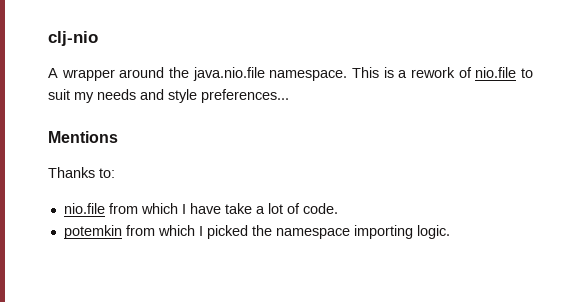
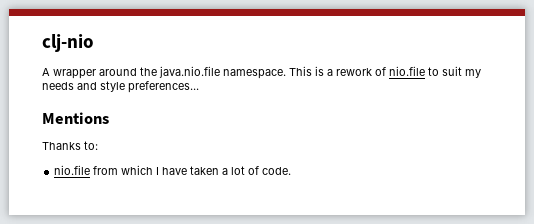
- nio.file from which I have take a lot of code.
+ nio.file from which I have taken a lot of code.
- potemkin from which I picked the namespace importing logic.

